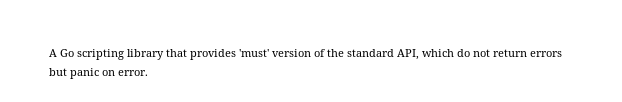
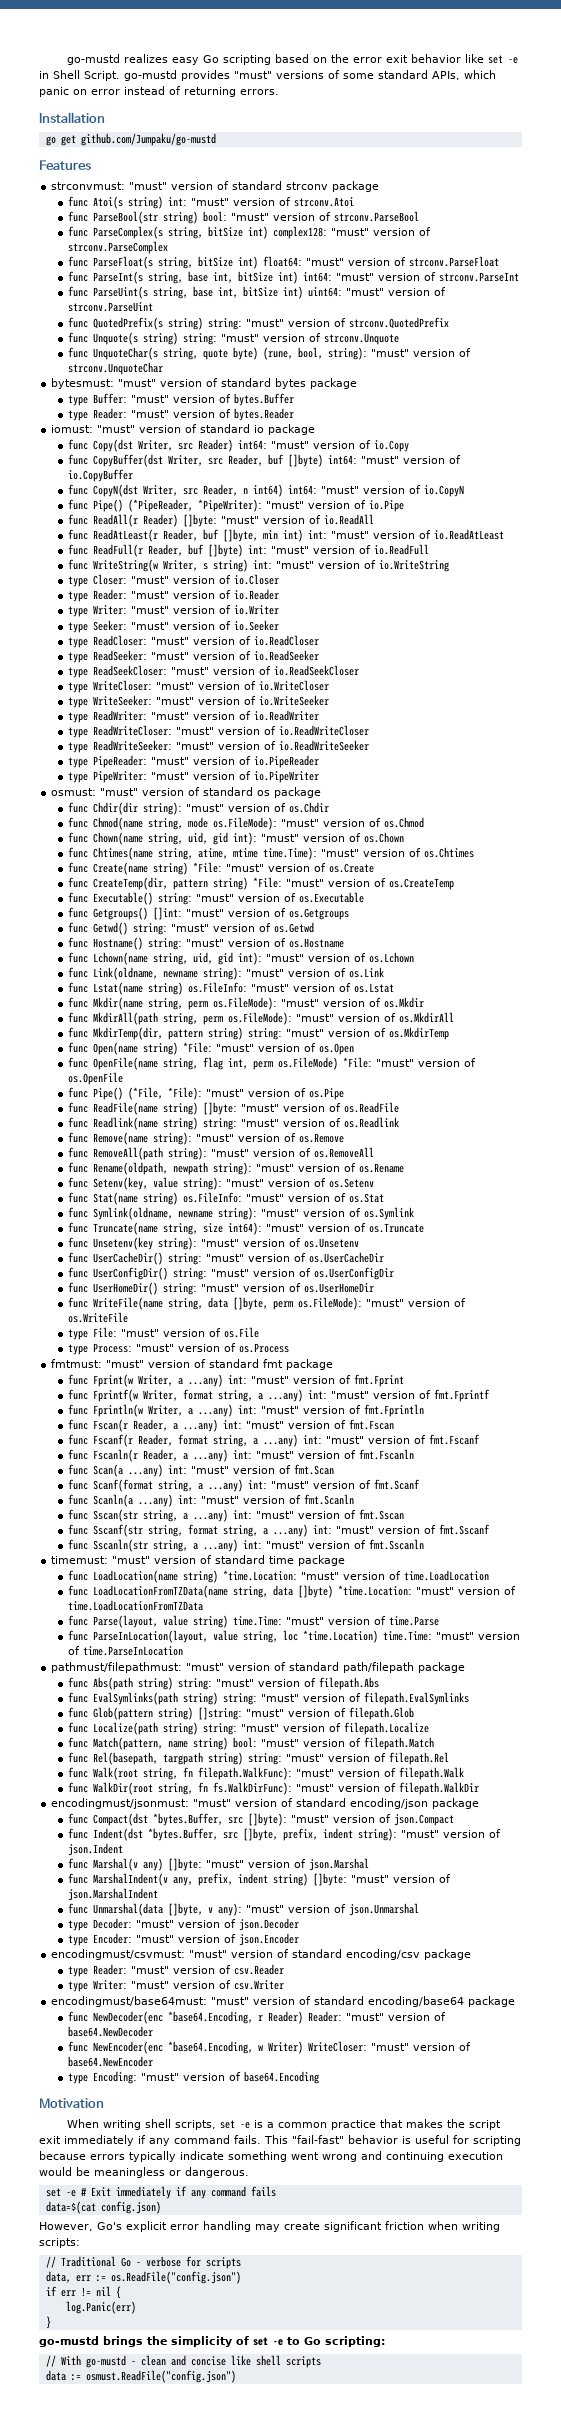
- A Go scripting library that provides 'must' version of the standard API, which do not return errors but panic on error.
+ go-mustd realizes easy Go scripting based on the error exit behavior like set -e in Shell Script. go-mustd provides "must" versions of some standard APIs, which panic on error instead of returning errors.
+ Installation
+ go get github.com/Jumpaku/go-mustd
+ Features
+ strconvmust: "must" version of standard strconv package
+ func Atoi(s string) int: "must" version of strconv.Atoi
+ func ParseBool(str string) bool: "must" version of strconv.ParseBool
+ func ParseComplex(s string, bitSize int) complex128: "must" version of strconv.ParseComplex
+ func ParseFloat(s string, bitSize int) float64: "must" version of strconv.ParseFloat
+ func ParseInt(s string, base int, bitSize int) int64: "must" version of strconv.ParseInt
+ func ParseUint(s string, base int, bitSize int) uint64: "must" version of strconv.ParseUint
+ func QuotedPrefix(s string) string: "must" version of strconv.QuotedPrefix
+ func Unquote(s string) string: "must" version of strconv.Unquote
+ func UnquoteChar(s string, quote byte) (rune, bool, string): "must" version of strconv.UnquoteChar
+ bytesmust: "must" version of standard bytes package
+ type Buffer: "must" version of bytes.Buffer
+ type Reader: "must" version of bytes.Reader
+ iomust: "must" version of standard io package
+ func Copy(dst Writer, src Reader) int64: "must" version of io.Copy
+ func CopyBuffer(dst Writer, src Reader, buf []byte) int64: "must" version of io.CopyBuffer
+ func CopyN(dst Writer, src Reader, n int64) int64: "must" version of io.CopyN
+ func Pipe() (*PipeReader, *PipeWriter): "must" version of io.Pipe
+ func ReadAll(r Reader) []byte: "must" version of io.ReadAll
+ func ReadAtLeast(r Reader, buf []byte, min int) int: "must" version of io.ReadAtLeast
+ func ReadFull(r Reader, buf []byte) int: "must" version of io.ReadFull
+ func WriteString(w Writer, s string) int: "must" version of io.WriteString
+ type Closer: "must" version of io.Closer
+ type Reader: "must" version of io.Reader
+ type Writer: "must" version of io.Writer
+ type Seeker: "must" version of io.Seeker
+ type ReadCloser: "must" version of io.ReadCloser
+ type ReadSeeker: "must" version of io.ReadSeeker
+ type ReadSeekCloser: "must" version of io.ReadSeekCloser
+ type WriteCloser: "must" version of io.WriteCloser
+ type WriteSeeker: "must" version of io.WriteSeeker
+ type ReadWriter: "must" version of io.ReadWriter
+ type ReadWriteCloser: "must" version of io.ReadWriteCloser
+ type ReadWriteSeeker: "must" version of io.ReadWriteSeeker
+ type PipeReader: "must" version of io.PipeReader
+ type PipeWriter: "must" version of io.PipeWriter
+ osmust: "must" version of standard os package
+ func Chdir(dir string): "must" version of os.Chdir
+ func Chmod(name string, mode os.FileMode): "must" version of os.Chmod
+ func Chown(name string, uid, gid int): "must" version of os.Chown
+ func Chtimes(name string, atime, mtime time.Time): "must" version of os.Chtimes
+ func Create(name string) *File: "must" version of os.Create
+ func CreateTemp(dir, pattern string) *File: "must" version of os.CreateTemp
+ func Executable() string: "must" version of os.Executable
+ func Getgroups() []int: "must" version of os.Getgroups
+ func Getwd() string: "must" version of os.Getwd
+ func Hostname() string: "must" version of os.Hostname
+ func Lchown(name string, uid, gid int): "must" version of os.Lchown
+ func Link(oldname, newname string): "must" version of os.Link
+ func Lstat(name string) os.FileInfo: "must" version of os.Lstat
+ func Mkdir(name string, perm os.FileMode): "must" version of os.Mkdir
+ func MkdirAll(path string, perm os.FileMode): "must" version of os.MkdirAll
+ func MkdirTemp(dir, pattern string) string: "must" version of os.MkdirTemp
+ func Open(name string) *File: "must" version of os.Open
+ func OpenFile(name string, flag int, perm os.FileMode) *File: "must" version of os.OpenFile
+ func Pipe() (*File, *File): "must" version of os.Pipe
+ func ReadFile(name string) []byte: "must" version of os.ReadFile
+ func Readlink(name string) string: "must" version of os.Readlink
+ func Remove(name string): "must" version of os.Remove
+ func RemoveAll(path string): "must" version of os.RemoveAll
+ func Rename(oldpath, newpath string): "must" version of os.Rename
+ func Setenv(key, value string): "must" version of os.Setenv
+ func Stat(name string) os.FileInfo: "must" version of os.Stat
+ func Symlink(oldname, newname string): "must" version of os.Symlink
+ func Truncate(name string, size int64): "must" version of os.Truncate
+ func Unsetenv(key string): "must" version of os.Unsetenv
+ func UserCacheDir() string: "must" version of os.UserCacheDir
+ func UserConfigDir() string: "must" version of os.UserConfigDir
+ func UserHomeDir() string: "must" version of os.UserHomeDir
+ func WriteFile(name string, data []byte, perm os.FileMode): "must" version of os.WriteFile
+ type File: "must" version of os.File
+ type Process: "must" version of os.Process
+ fmtmust: "must" version of standard fmt package
+ func Fprint(w Writer, a ...any) int: "must" version of fmt.Fprint
+ func Fprintf(w Writer, format string, a ...any) int: "must" version of fmt.Fprintf
+ func Fprintln(w Writer, a ...any) int: "must" version of fmt.Fprintln
+ func Fscan(r Reader, a ...any) int: "must" version of fmt.Fscan
+ func Fscanf(r Reader, format string, a ...any) int: "must" version of fmt.Fscanf
+ func Fscanln(r Reader, a ...any) int: "must" version of fmt.Fscanln
+ func Scan(a ...any) int: "must" version of fmt.Scan
+ func Scanf(format string, a ...any) int: "must" version of fmt.Scanf
+ func Scanln(a ...any) int: "must" version of fmt.Scanln
+ func Sscan(str string, a ...any) int: "must" version of fmt.Sscan
+ func Sscanf(str string, format string, a ...any) int: "must" version of fmt.Sscanf
+ func Sscanln(str string, a ...any) int: "must" version of fmt.Sscanln
+ timemust: "must" version of standard time package
+ func LoadLocation(name string) *time.Location: "must" version of time.LoadLocation
+ func LoadLocationFromTZData(name string, data []byte) *time.Location: "must" version of time.LoadLocationFromTZData
+ func Parse(layout, value string) time.Time: "must" version of time.Parse
+ func ParseInLocation(layout, value string, loc *time.Location) time.Time: "must" version of time.ParseInLocation
+ pathmust/filepathmust: "must" version of standard path/filepath package
+ func Abs(path string) string: "must" version of filepath.Abs
+ func EvalSymlinks(path string) string: "must" version of filepath.EvalSymlinks
+ func Glob(pattern string) []string: "must" version of filepath.Glob
+ func Localize(path string) string: "must" version of filepath.Localize
+ func Match(pattern, name string) bool: "must" version of filepath.Match
+ func Rel(basepath, targpath string) string: "must" version of filepath.Rel
+ func Walk(root string, fn filepath.WalkFunc): "must" version of filepath.Walk
+ func WalkDir(root string, fn fs.WalkDirFunc): "must" version of filepath.WalkDir
+ encodingmust/jsonmust: "must" version of standard encoding/json package
+ func Compact(dst *bytes.Buffer, src []byte): "must" version of json.Compact
+ func Indent(dst *bytes.Buffer, src []byte, prefix, indent string): "must" version of json.Indent
+ func Marshal(v any) []byte: "must" version of json.Marshal
+ func MarshalIndent(v any, prefix, indent string) []byte: "must" version of json.MarshalIndent
+ func Unmarshal(data []byte, v any): "must" version of json.Unmarshal
+ type Decoder: "must" version of json.Decoder
+ type Encoder: "must" version of json.Encoder
+ encodingmust/csvmust: "must" version of standard encoding/csv package
+ type Reader: "must" version of csv.Reader
+ type Writer: "must" version of csv.Writer
+ encodingmust/base64must: "must" version of standard encoding/base64 package
+ func NewDecoder(enc *base64.Encoding, r Reader) Reader: "must" version of base64.NewDecoder
+ func NewEncoder(enc *base64.Encoding, w Writer) WriteCloser: "must" version of base64.NewEncoder
+ type Encoding: "must" version of base64.Encoding
+ Motivation
+ When writing shell scripts, set -e is a common practice that makes the script exit immediately if any command fails. This "fail-fast" behavior is useful for scripting because errors typically indicate something went wrong and continuing execution would be meaningless or dangerous.
+ set -e # Exit immediately if any command fails
+ data=$(cat config.json)
+ However, Go's explicit error handling may create significant friction when writing scripts:
+ // Traditional Go - verbose for scripts
+ data, err := os.ReadFile("config.json")
+ if err != nil {
+ log.Panic(err)
+ }
+ go-mustd brings the simplicity of set -e to Go scripting:
+ // With go-mustd - clean and concise like shell scripts
+ data := osmust.ReadFile("config.json")

